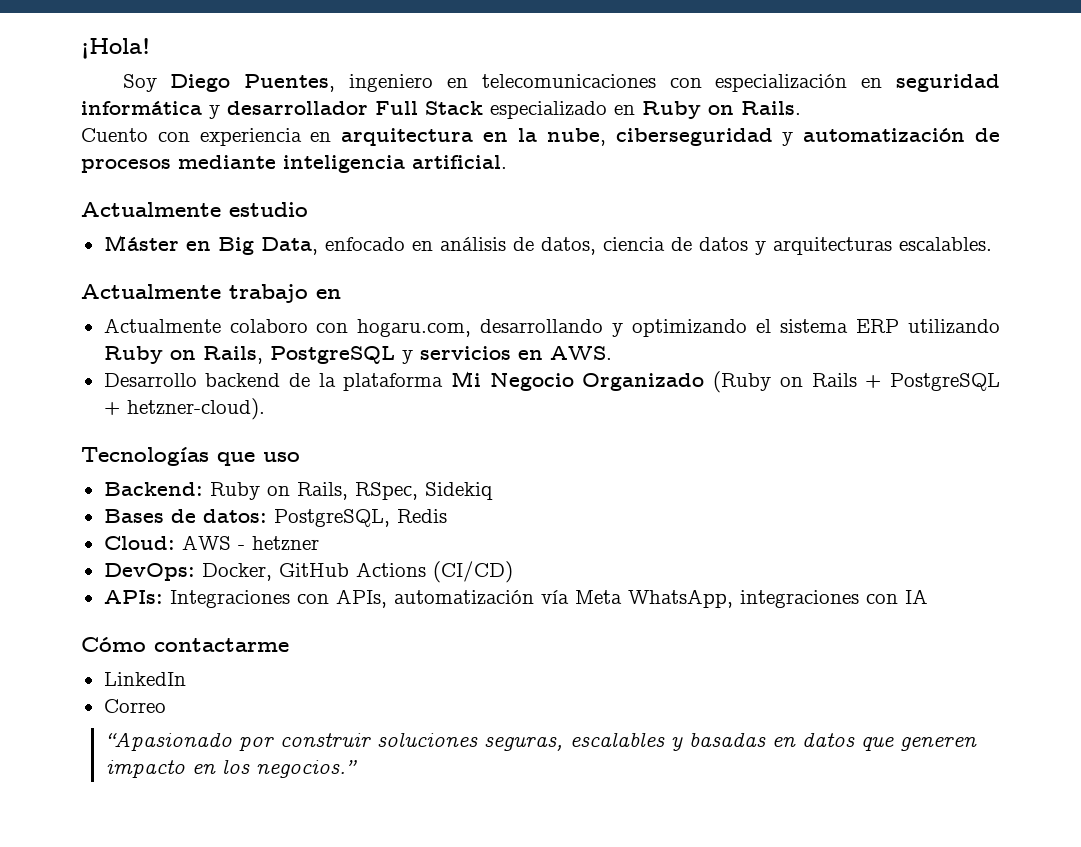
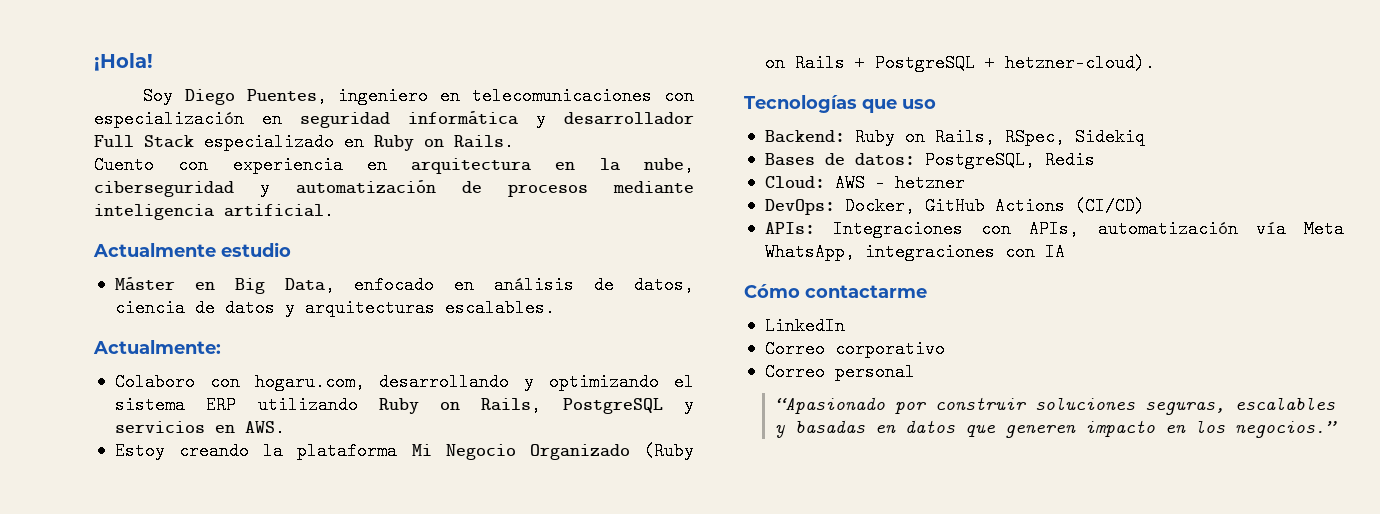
- Actualmente trabajo en
- Actualmente colaboro con hogaru.com, desarrollando y optimizando el sistema ERP utilizando Ruby on Rails, PostgreSQL y servicios en AWS.
+ Actualmente:
+ Colaboro con hogaru.com, desarrollando y optimizando el sistema ERP utilizando Ruby on Rails, PostgreSQL y servicios en AWS.
- Desarrollo backend de la plataforma Mi Negocio Organizado (Ruby on Rails + PostgreSQL + hetzner-cloud).
+ Estoy creando la plataforma Mi Negocio Organizado (Ruby on Rails + PostgreSQL + hetzner-cloud).
- Correo
+ Correo corporativo
+ Correo personal

